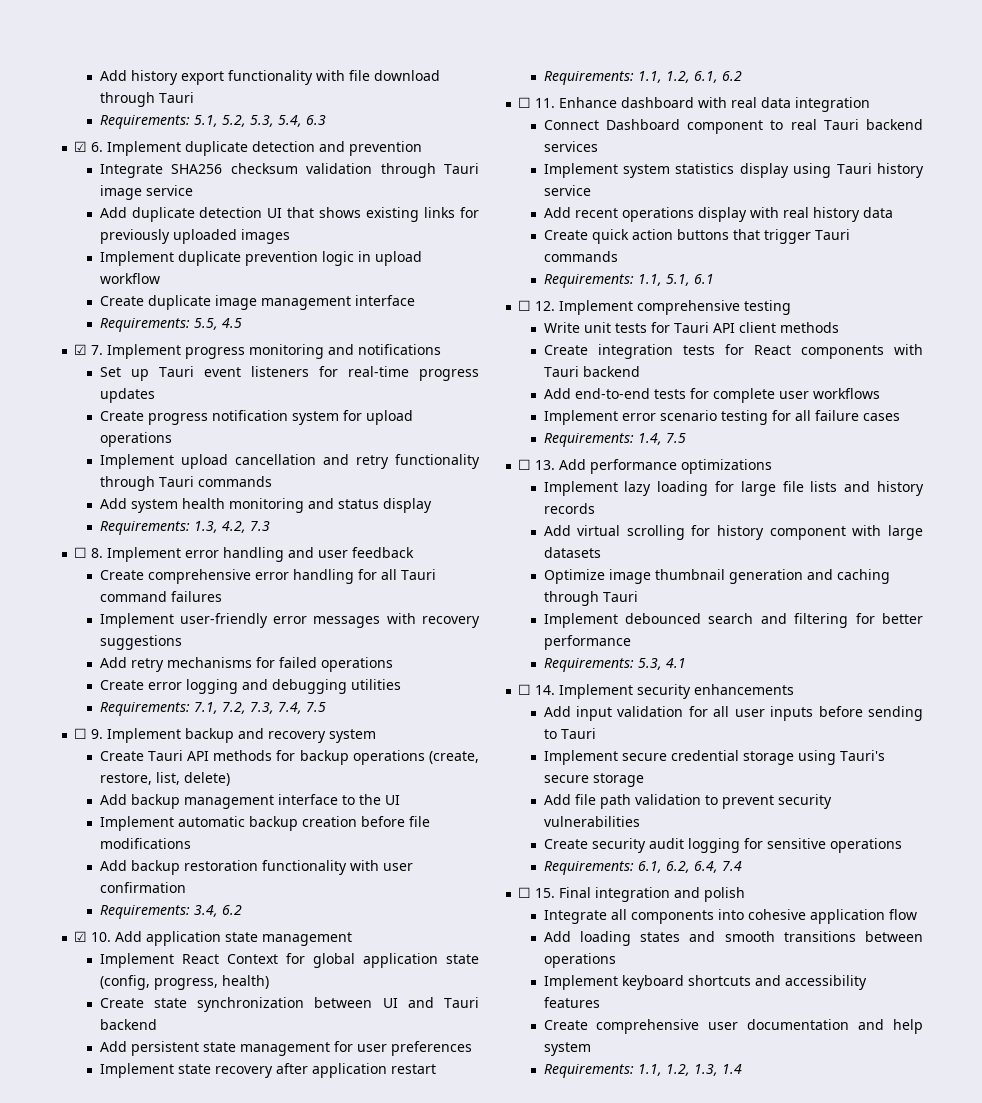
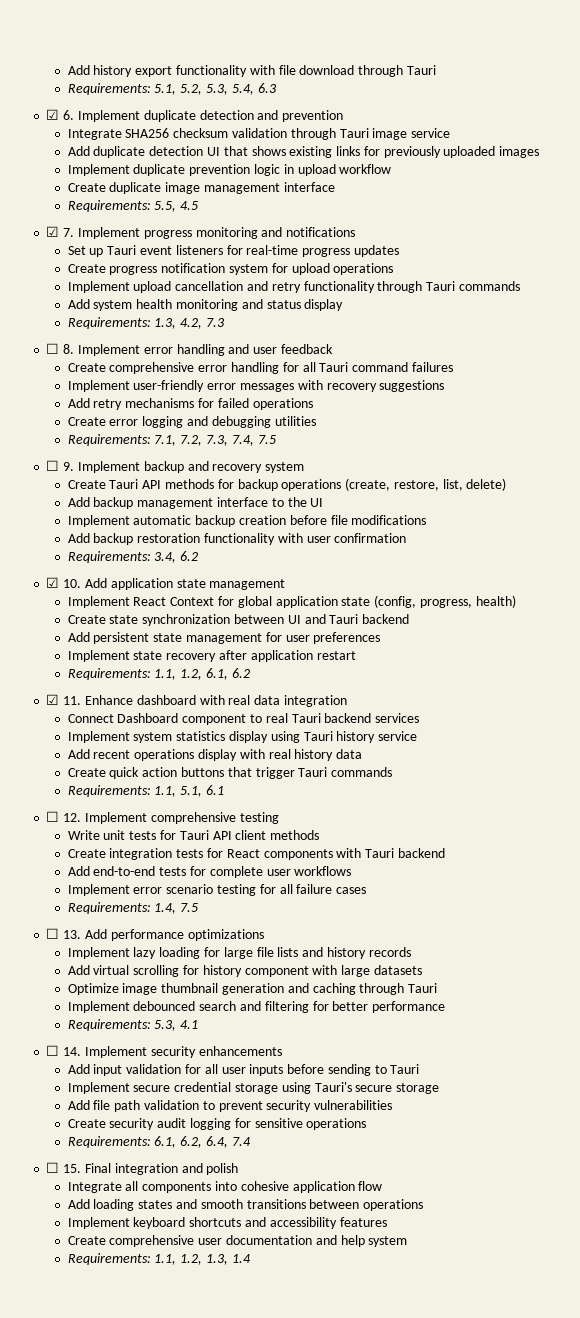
- ☐ 11. Enhance dashboard with real data integration
+ ☑ 11. Enhance dashboard with real data integration

